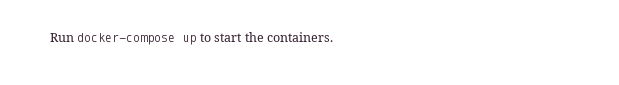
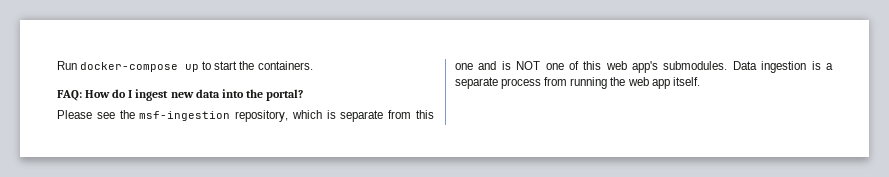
+ FAQ: How do I ingest new data into the portal?
+ Please see the msf-ingestion repository, which is separate from this one and is NOT one of this web app's submodules. Data ingestion is a separate process from running the web app itself.

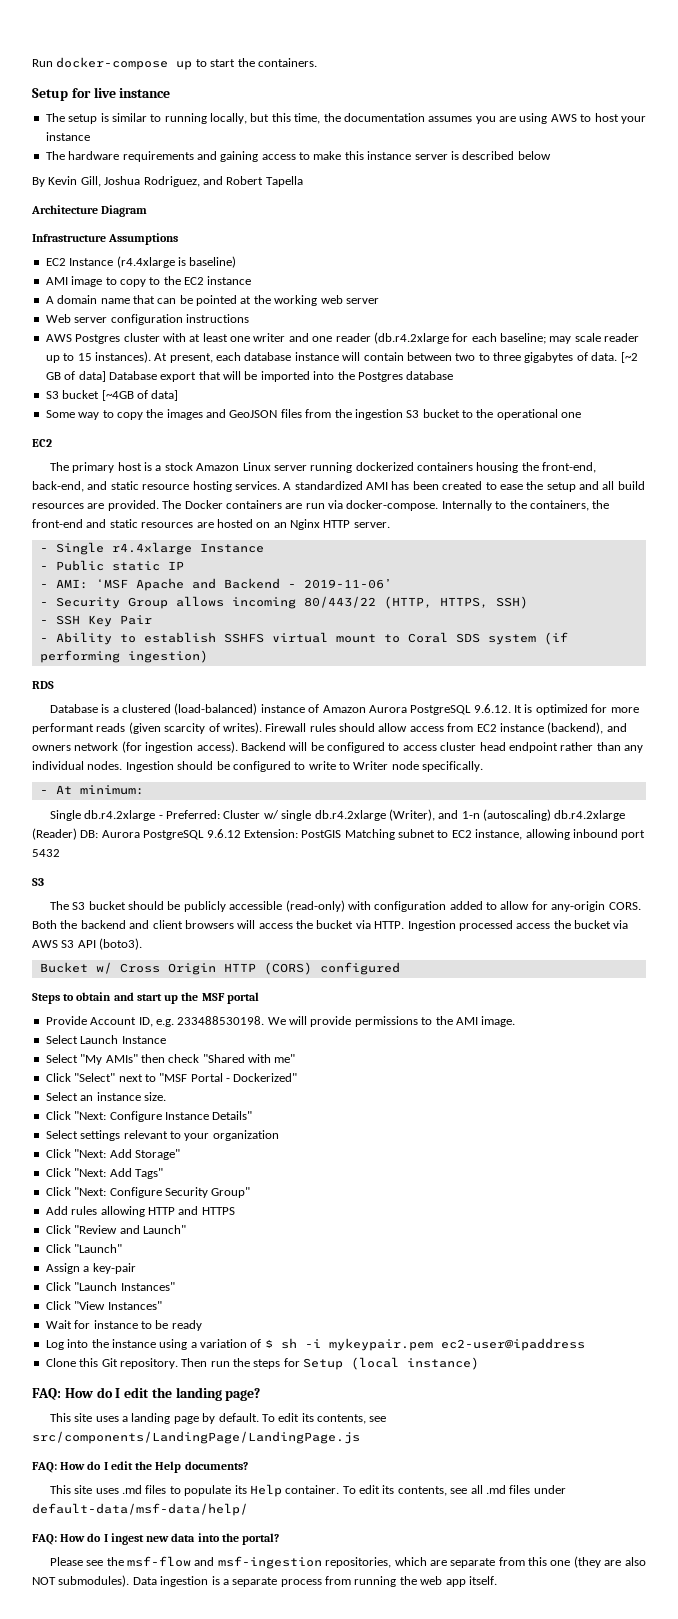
+ Setup for live instance
+ The setup is similar to running locally, but this time, the documentation assumes you are using AWS to host your instance
+ The hardware requirements and gaining access to make this instance server is described below
+ By Kevin Gill, Joshua Rodriguez, and Robert Tapella
+ Architecture Diagram
+ Infrastructure Assumptions
+ EC2 Instance (r4.4xlarge is baseline)
+ AMI image to copy to the EC2 instance
+ A domain name that can be pointed at the working web server
+ Web server configuration instructions
+ AWS Postgres cluster with at least one writer and one reader (db.r4.2xlarge for each baseline; may scale reader up to 15 instances). At present, each database instance will contain between two to three gigabytes of data. [~2 GB of data] Database export that will be imported into the Postgres database
+ S3 bucket [~4GB of data]
+ Some way to copy the images and GeoJSON files from the ingestion S3 bucket to the operational one
+ EC2
+ The primary host is a stock Amazon Linux server running dockerized containers housing the front-end, back-end, and static resource hosting services. A standardized AMI has been created to ease the setup and all build resources are provided. The Docker containers are run via docker-compose. Internally to the containers, the front-end and static resources are hosted on an Nginx HTTP server.
+ - Single r4.4xlarge Instance
+ - Public static IP
+ - AMI: ‘MSF Apache and Backend - 2019-11-06’
+ - Security Group allows incoming 80/443/22 (HTTP, HTTPS, SSH)
+ - SSH Key Pair
+ - Ability to establish SSHFS virtual mount to Coral SDS system (if performing ingestion)
+ RDS
+ Database is a clustered (load-balanced) instance of Amazon Aurora PostgreSQL 9.6.12. It is optimized for more performant reads (given scarcity of writes). Firewall rules should allow access from EC2 instance (backend), and owners network (for ingestion access). Backend will be configured to access cluster head endpoint rather than any individual nodes. Ingestion should be configured to write to Writer node specifically.
+ - At minimum:
+ Single db.r4.2xlarge - Preferred: Cluster w/ single db.r4.2xlarge (Writer), and 1-n (autoscaling) db.r4.2xlarge (Reader) DB: Aurora PostgreSQL 9.6.12 Extension: PostGIS Matching subnet to EC2 instance, allowing inbound port 5432
+ S3
+ The S3 bucket should be publicly accessible (read-only) with configuration added to allow for any-origin CORS. Both the backend and client browsers will access the bucket via HTTP. Ingestion processed access the bucket via AWS S3 API (boto3).
+ Bucket w/ Cross Origin HTTP (CORS) configured
+ Steps to obtain and start up the MSF portal
+ Provide Account ID, e.g. 233488530198. We will provide permissions to the AMI image.
+ Select Launch Instance
+ Select "My AMIs" then check "Shared with me"
+ Click "Select" next to "MSF Portal - Dockerized"
+ Select an instance size.
+ Click "Next: Configure Instance Details"
+ Select settings relevant to your organization
+ Click "Next: Add Storage"
+ Click "Next: Add Tags"
+ Click "Next: Configure Security Group"
+ Add rules allowing HTTP and HTTPS
+ Click "Review and Launch"
+ Click "Launch"
+ Assign a key-pair
+ Click "Launch Instances"
+ Click "View Instances"
+ Wait for instance to be ready
+ Log into the instance using a variation of $ sh -i mykeypair.pem ec2-user@ipaddress
+ Clone this Git repository. Then run the steps for Setup (local instance)
+ FAQ: How do I edit the landing page?
+ This site uses a landing page by default. To edit its contents, see src/components/LandingPage/LandingPage.js
+ FAQ: How do I edit the Help documents?
+ This site uses .md files to populate its Help container. To edit its contents, see all .md files under default-data/msf-data/help/
- Please see the msf-ingestion repository, which is separate from this one and is NOT one of this web app's submodules.
+ Please see the msf-flow and msf-ingestion repositories, which are separate from this one (they are also NOT submodules).

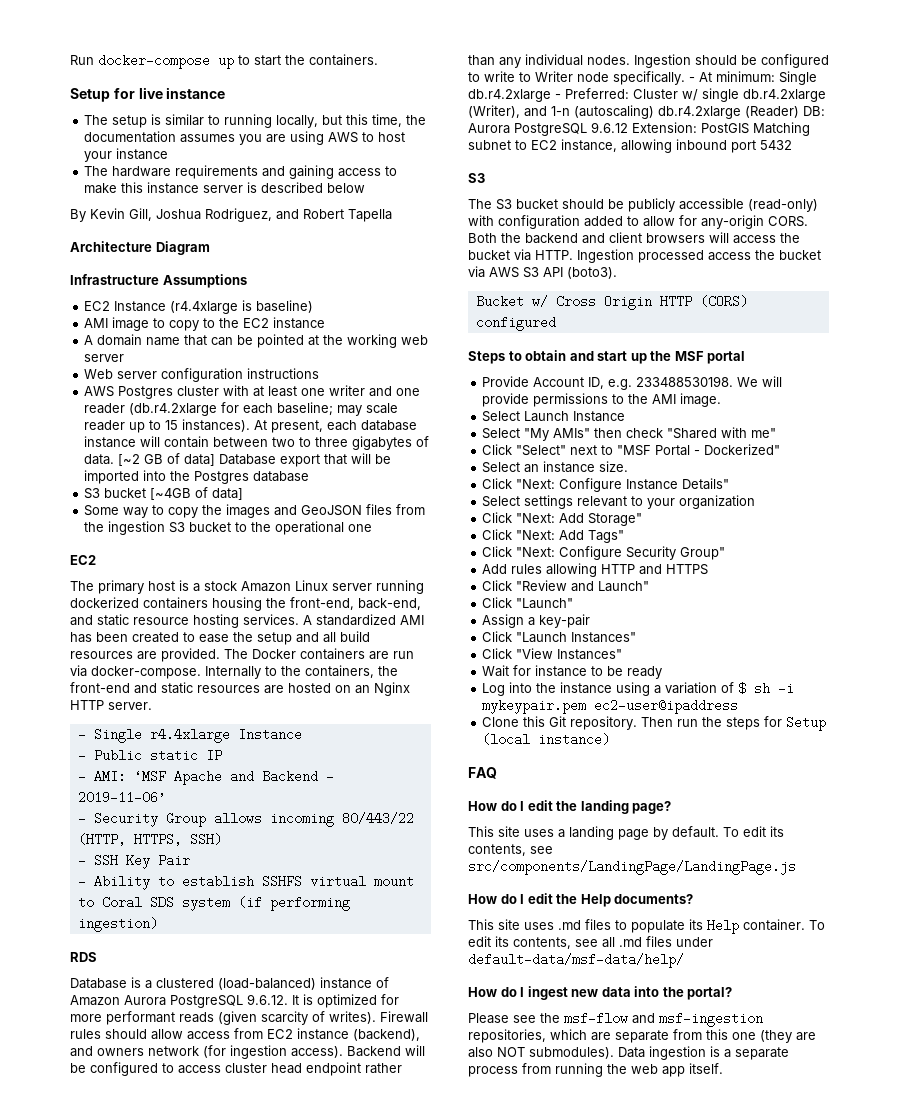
- Ingestion should be configured to write to Writer node specifically.
- - At minimum:
- Single db.r4.2xlarge - Preferred: Cluster w/ single db.r4.2xlarge (Writer), and 1-n (autoscaling) db.r4.2xlarge (Reader) DB: Aurora PostgreSQL 9.6.12 Extension: PostGIS Matching subnet to EC2 instance, allowing inbound port 5432
+ Ingestion should be configured to write to Writer node specifically. - At minimum: Single db.r4.2xlarge - Preferred: Cluster w/ single db.r4.2xlarge (Writer), and 1-n (autoscaling) db.r4.2xlarge (Reader) DB: Aurora PostgreSQL 9.6.12 Extension: PostGIS Matching subnet to EC2 instance, allowing inbound port 5432
- FAQ: How do I edit the landing page?
+ FAQ
+ How do I edit the landing page?
- FAQ: How do I edit the Help documents?
+ How do I edit the Help documents?
- FAQ: How do I ingest new data into the portal?
+ How do I ingest new data into the portal?

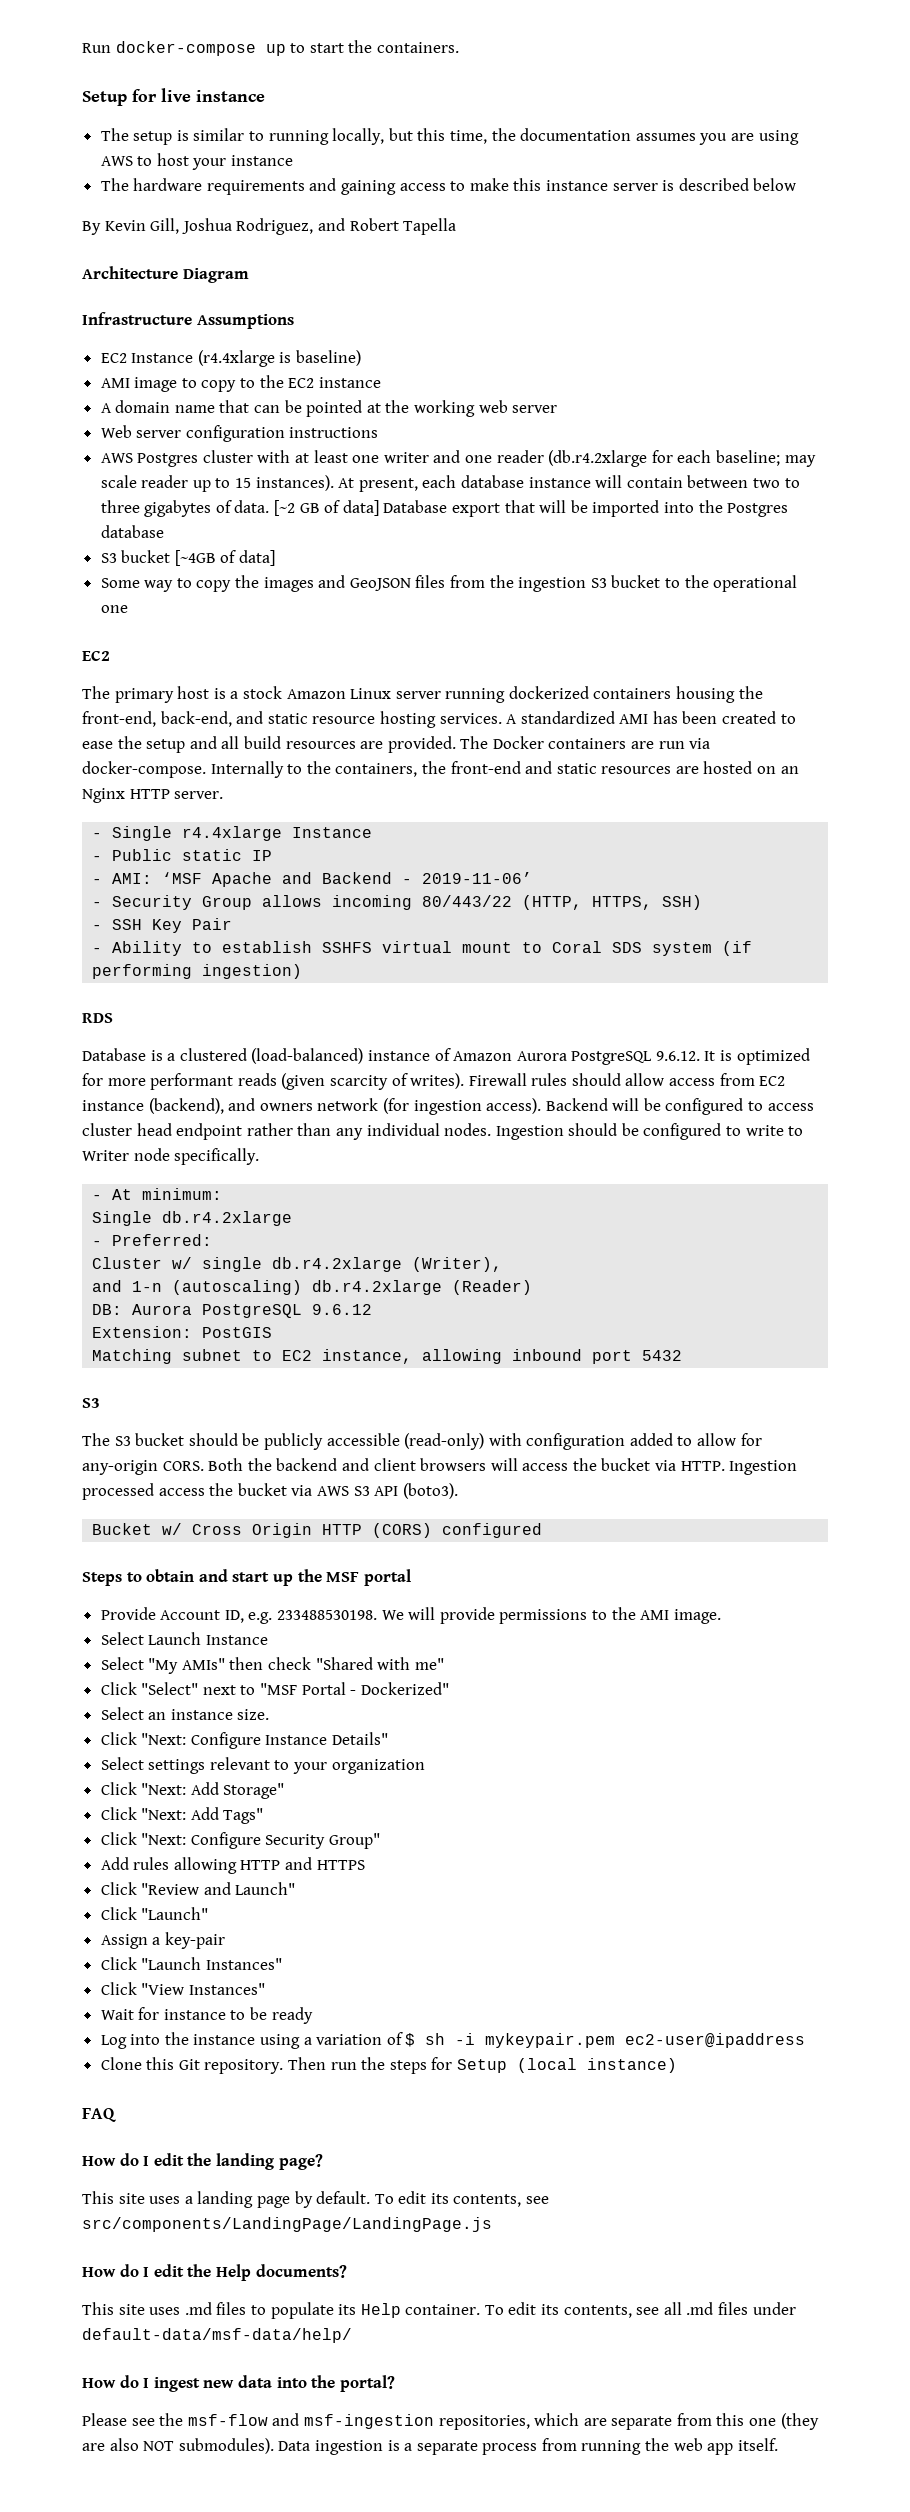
- Ingestion should be configured to write to Writer node specifically. - At minimum: Single db.r4.2xlarge - Preferred: Cluster w/ single db.r4.2xlarge (Writer), and 1-n (autoscaling) db.r4.2xlarge (Reader) DB: Aurora PostgreSQL 9.6.12 Extension: PostGIS Matching subnet to EC2 instance, allowing inbound port 5432
+ Ingestion should be configured to write to Writer node specifically.
+ - At minimum:
+ Single db.r4.2xlarge
+ - Preferred:
+ Cluster w/ single db.r4.2xlarge (Writer),
+ and 1-n (autoscaling) db.r4.2xlarge (Reader)
+ DB: Aurora PostgreSQL 9.6.12
+ Extension: PostGIS
+ Matching subnet to EC2 instance, allowing inbound port 5432

